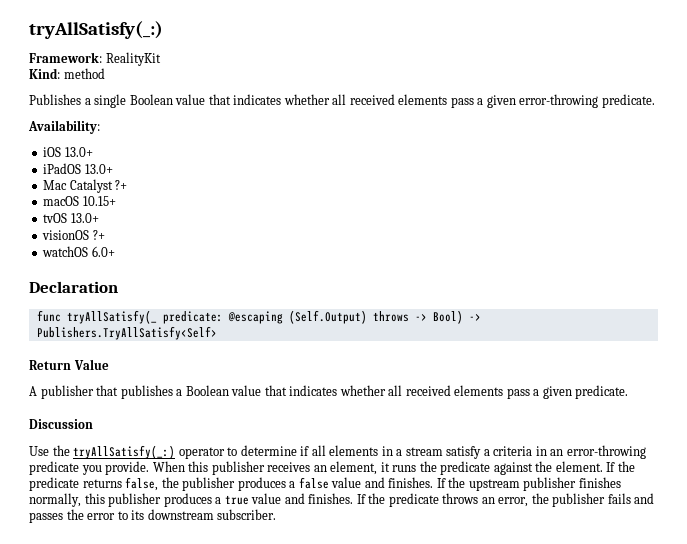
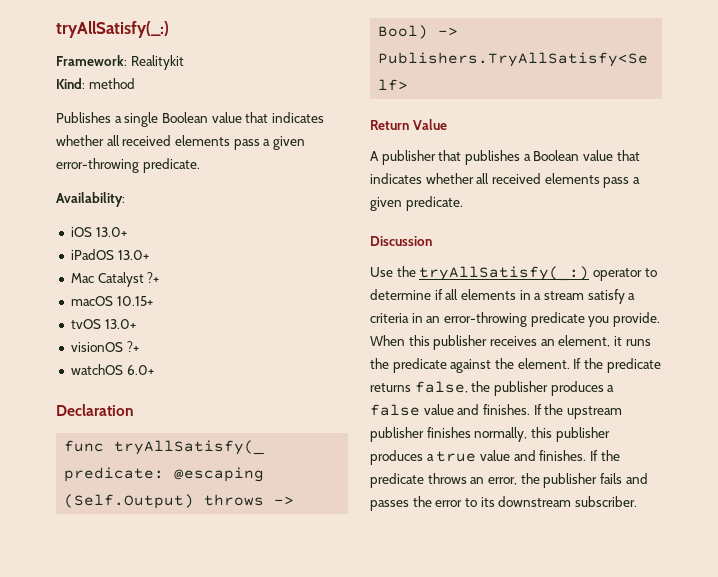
- Framework: RealityKit
+ Framework: Realitykit

